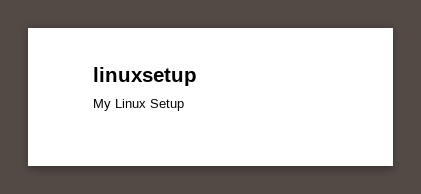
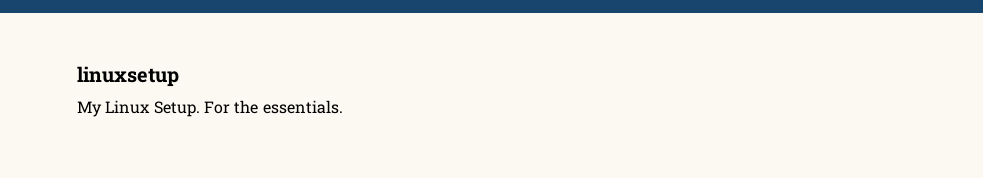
- My Linux Setup
+ My Linux Setup. For the essentials.

